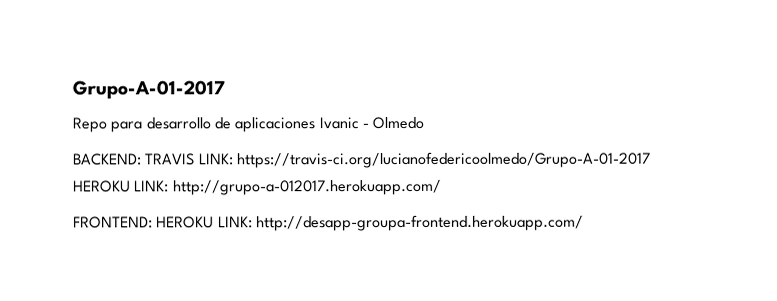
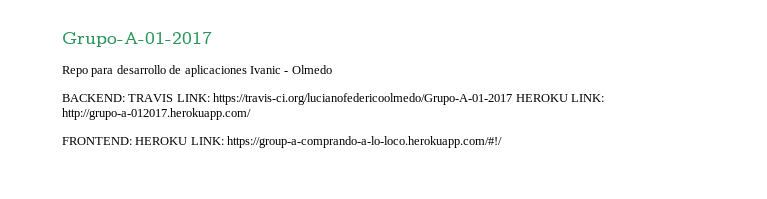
- FRONTEND: HEROKU LINK: http://desapp-groupa-frontend.herokuapp.com/
+ FRONTEND: HEROKU LINK: https://group-a-comprando-a-lo-loco.herokuapp.com/#!/

